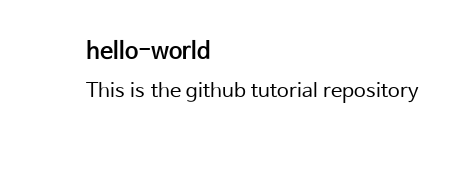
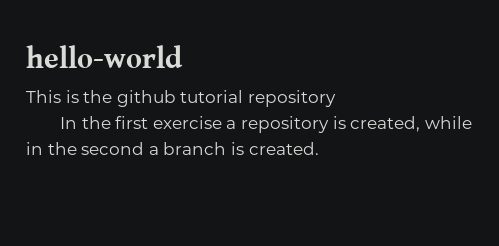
+ In the first exercise a repository is created, while in the second a branch is created.

